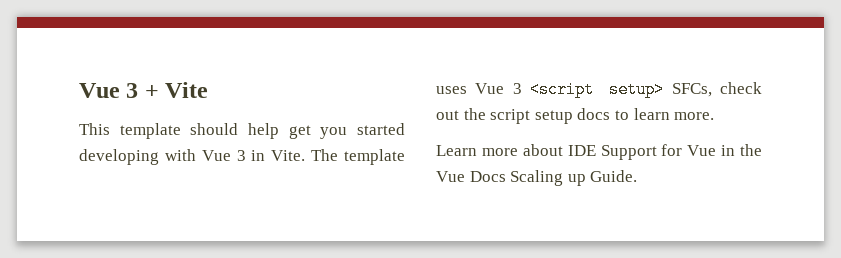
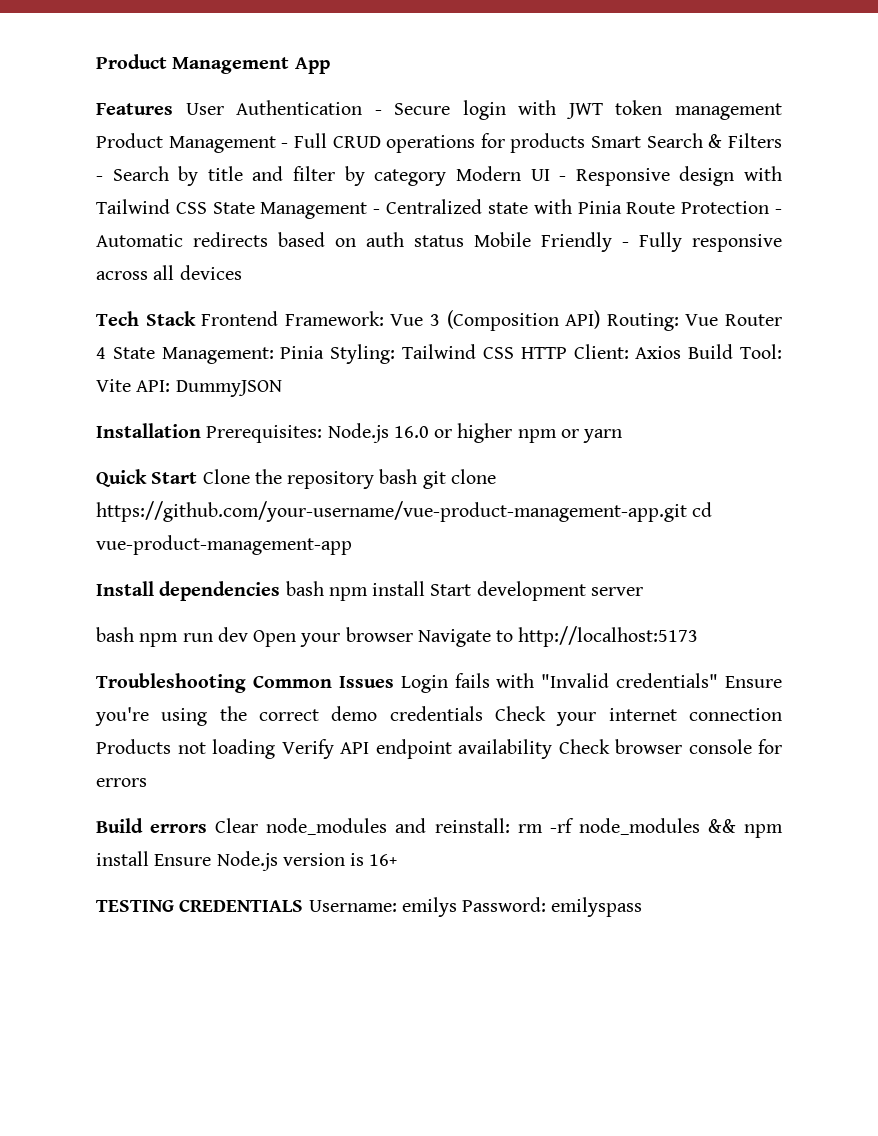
- Vue 3 + Vite
- This template should help get you started developing with Vue 3 in Vite. The template uses Vue 3 <script setup> SFCs, check out the script setup docs to learn more.
- Learn more about IDE Support for Vue in the Vue Docs Scaling up Guide.
+ Product Management App
+ Features User Authentication - Secure login with JWT token management Product Management - Full CRUD operations for products Smart Search & Filters - Search by title and filter by category Modern UI - Responsive design with Tailwind CSS State Management - Centralized state with Pinia Route Protection - Automatic redirects based on auth status Mobile Friendly - Fully responsive across all devices
+ Tech Stack Frontend Framework: Vue 3 (Composition API) Routing: Vue Router 4 State Management: Pinia Styling: Tailwind CSS HTTP Client: Axios Build Tool: Vite API: DummyJSON
+ Installation Prerequisites: Node.js 16.0 or higher npm or yarn
+ Quick Start Clone the repository bash git clone https://github.com/your-username/vue-product-management-app.git cd vue-product-management-app
+ Install dependencies bash npm install Start development server
+ bash npm run dev Open your browser Navigate to http://localhost:5173
+ Troubleshooting Common Issues Login fails with "Invalid credentials" Ensure you're using the correct demo credentials Check your internet connection Products not loading Verify API endpoint availability Check browser console for errors
+ Build errors Clear node_modules and reinstall: rm -rf node_modules && npm install Ensure Node.js version is 16+
+ TESTING CREDENTIALS Username: emilys Password: emilyspass

